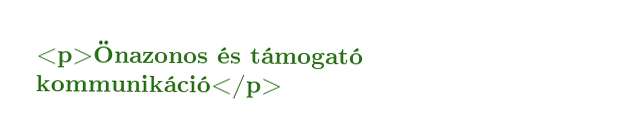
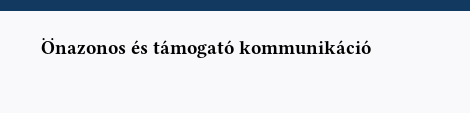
- <p>Önazonos és támogató kommunikáció</p>
+ Önazonos és támogató kommunikáció

